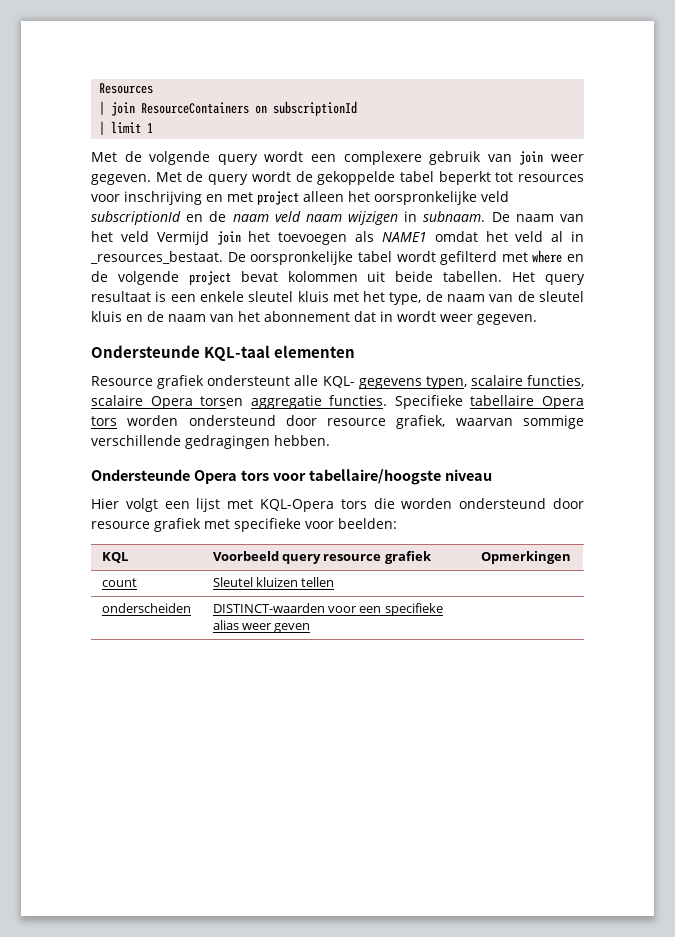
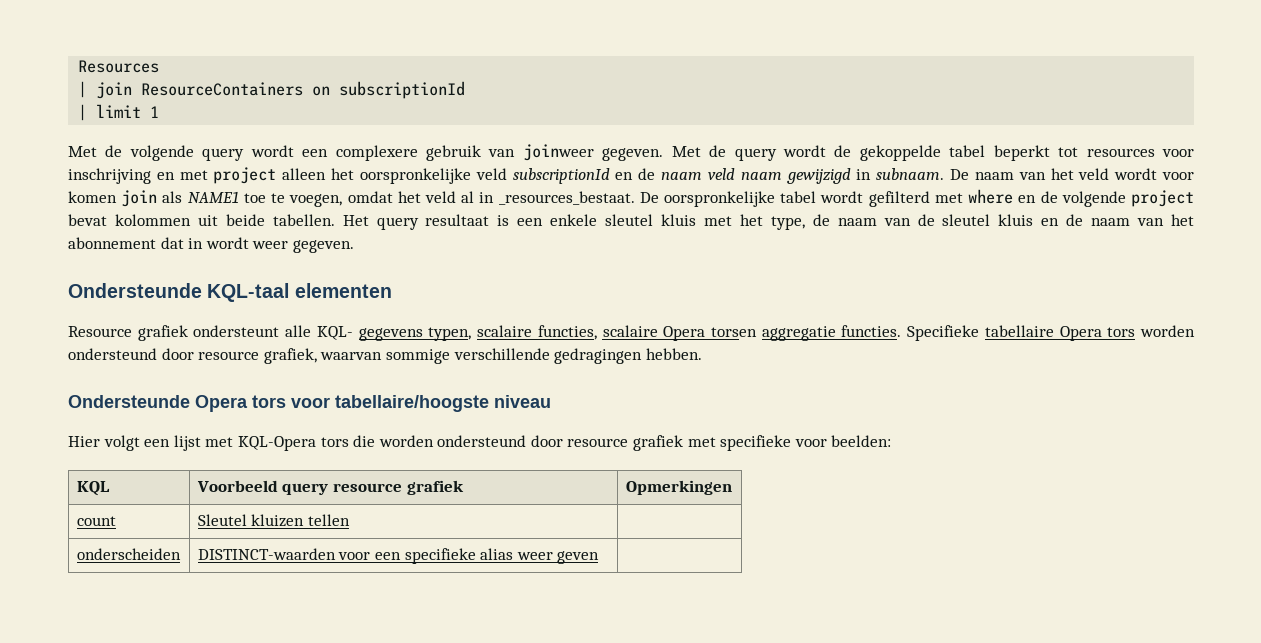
- Met de volgende query wordt een complexere gebruik van join weer gegeven.
+ Met de volgende query wordt een complexere gebruik van joinweer gegeven.
- Met de query wordt de gekoppelde tabel beperkt tot resources voor inschrijving en met project alleen het oorspronkelijke veld subscriptionId en de naam veld naam wijzigen in subnaam.
+ Met de query wordt de gekoppelde tabel beperkt tot resources voor inschrijving en met project alleen het oorspronkelijke veld subscriptionId en de naam veld naam gewijzigd in subnaam.
- De naam van het veld Vermijd join het toevoegen als NAME1 omdat het veld al in _resources_bestaat.
+ De naam van het veld wordt voor komen join als NAME1 toe te voegen, omdat het veld al in _resources_bestaat.

